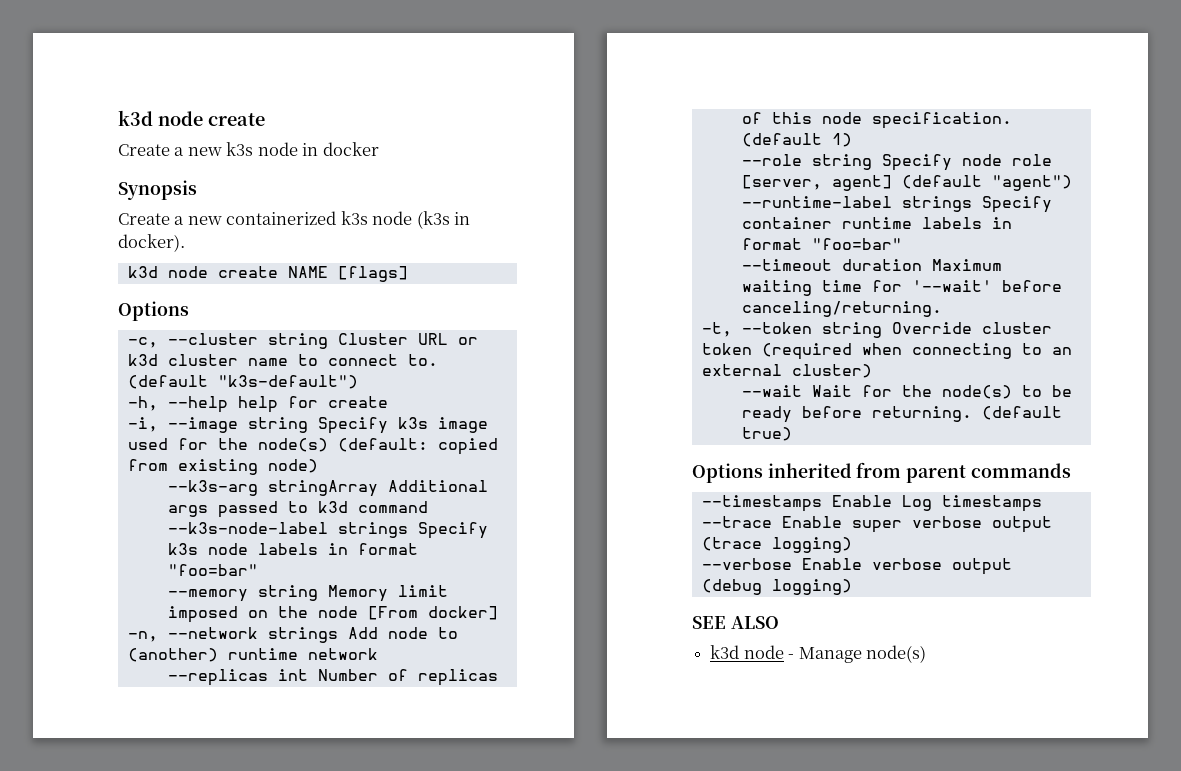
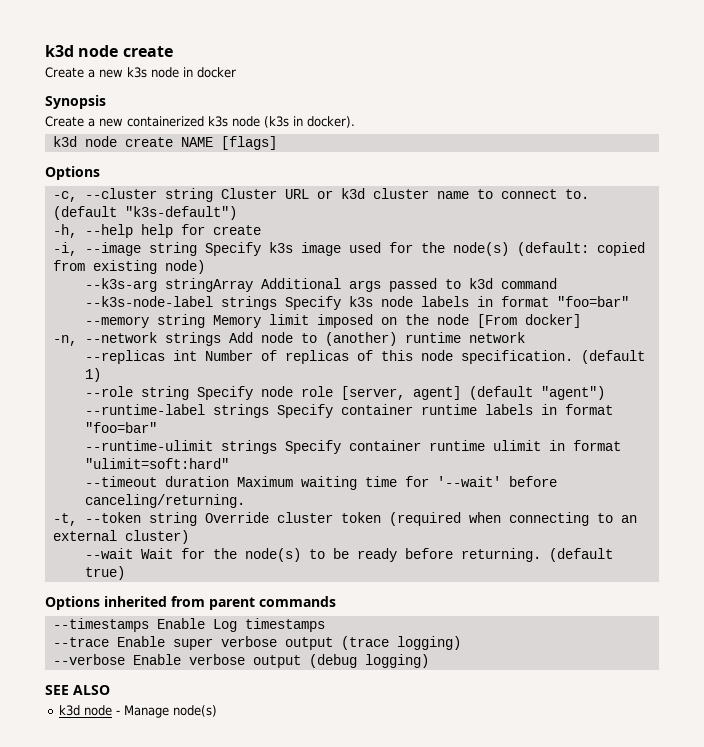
+ --runtime-ulimit strings Specify container runtime ulimit in format "ulimit=soft:hard"

